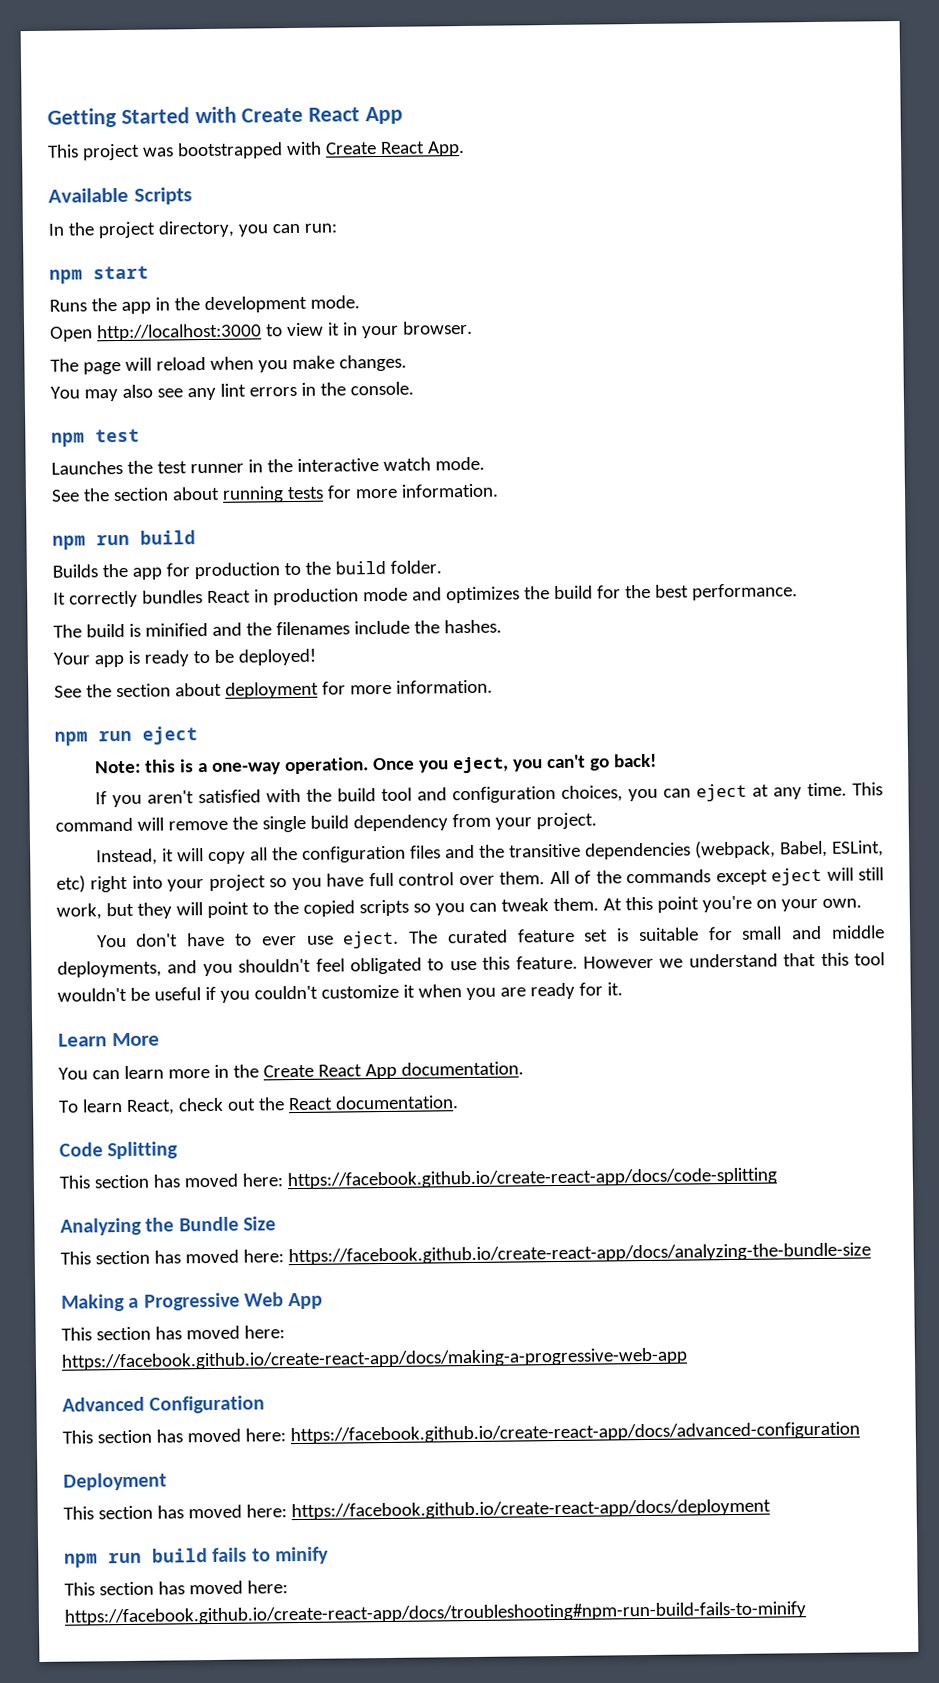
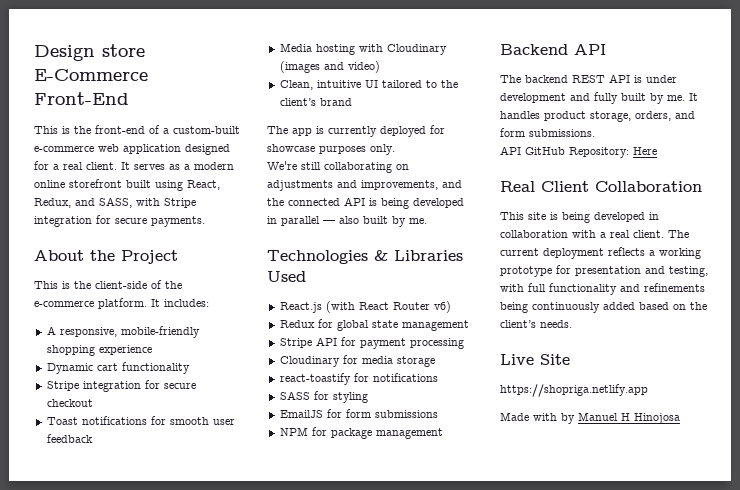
- Getting Started with Create React App
- This project was bootstrapped with Create React App.
- Available Scripts
- In the project directory, you can run:
- npm start
- Runs the app in the development mode.
- Open http://localhost:3000 to view it in your browser.
- The page will reload when you make changes.
- You may also see any lint errors in the console.
- npm test
- Launches the test runner in the interactive watch mode.
- See the section about running tests for more information.
- npm run build
- Builds the app for production to the build folder.
- It correctly bundles React in production mode and optimizes the build for the best performance.
- The build is minified and the filenames include the hashes.
- Your app is ready to be deployed!
- See the section about deployment for more information.
- npm run eject
- Note: this is a one-way operation. Once you eject, you can't go back!
- If you aren't satisfied with the build tool and configuration choices, you can eject at any time. This command will remove the single build dependency from your project.
- Instead, it will copy all the configuration files and the transitive dependencies (webpack, Babel, ESLint, etc) right into your project so you have full control over them. All of the commands except eject will still work, but they will point to the copied scripts so you can tweak them. At this point you're on your own.
- You don't have to ever use eject. The curated feature set is suitable for small and middle deployments, and you shouldn't feel obligated to use this feature. However we understand that this tool wouldn't be useful if you couldn't customize it when you are ready for it.
- Learn More
- You can learn more in the Create React App documentation.
- To learn React, check out the React documentation.
- Code Splitting
- This section has moved here: https://facebook.github.io/create-react-app/docs/code-splitting
- Analyzing the Bundle Size
- This section has moved here: https://facebook.github.io/create-react-app/docs/analyzing-the-bundle-size
- Making a Progressive Web App
- This section has moved here: https://facebook.github.io/create-react-app/docs/making-a-progressive-web-app
- Advanced Configuration
- This section has moved here: https://facebook.github.io/create-react-app/docs/advanced-configuration
- Deployment
- This section has moved here: https://facebook.github.io/create-react-app/docs/deployment
- npm run build fails to minify
- This section has moved here: https://facebook.github.io/create-react-app/docs/troubleshooting#npm-run-build-fails-to-minify
+ Design store E-Commerce Front-End
+ This is the front-end of a custom-built e-commerce web application designed for a real client. It serves as a modern online storefront built using React, Redux, and SASS, with Stripe integration for secure payments.
+ About the Project
+ This is the client-side of the e-commerce platform. It includes:
+ A responsive, mobile-friendly shopping experience
+ Dynamic cart functionality
+ Stripe integration for secure checkout
+ Toast notifications for smooth user feedback
+ Media hosting with Cloudinary (images and video)
+ Clean, intuitive UI tailored to the client’s brand
+ The app is currently deployed for showcase purposes only.
+ We're still collaborating on adjustments and improvements, and the connected API is being developed in parallel — also built by me.
+ Technologies & Libraries Used
+ React.js (with React Router v6)
+ Redux for global state management
+ Stripe API for payment processing
+ Cloudinary for media storage
+ react-toastify for notifications
+ SASS for styling
+ EmailJS for form submissions
+ NPM for package management
+ Backend API
+ The backend REST API is under development and fully built by me. It handles product storage, orders, and form submissions.
+ API GitHub Repository: Here
+ Real Client Collaboration
+ This site is being developed in collaboration with a real client. The current deployment reflects a working prototype for presentation and testing, with full functionality and refinements being continuously added based on the client’s needs.
+ Live Site
+ https://shopriga.netlify.app
+ Made with by Manuel H Hinojosa

